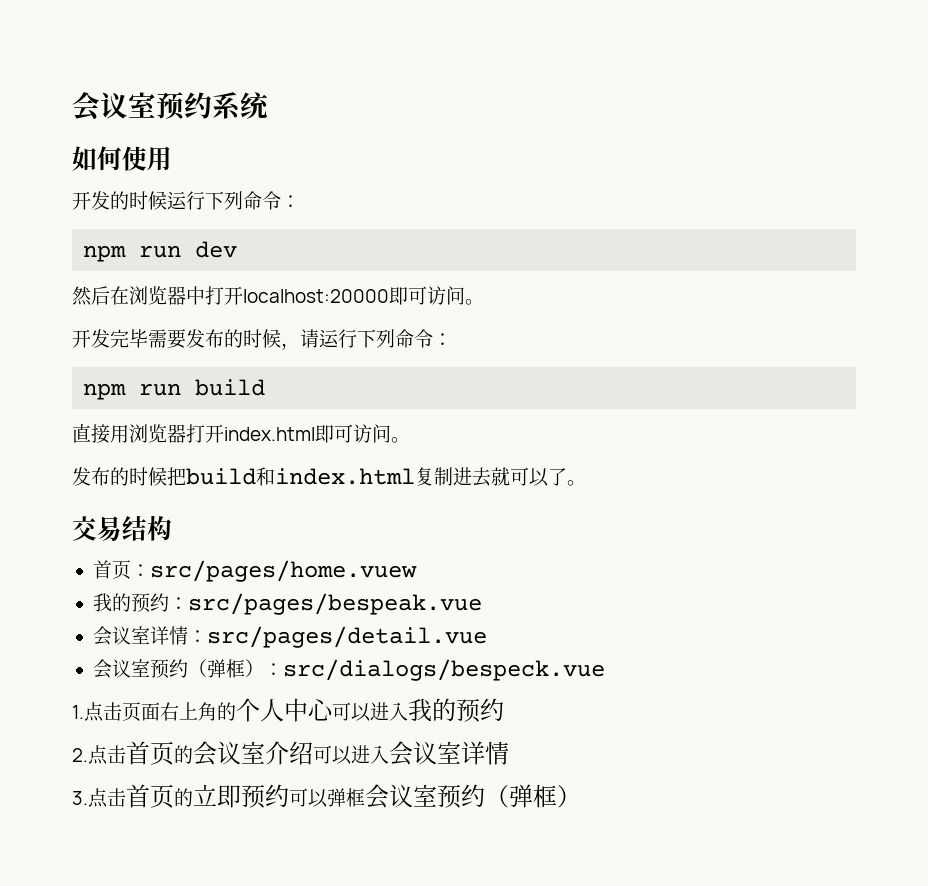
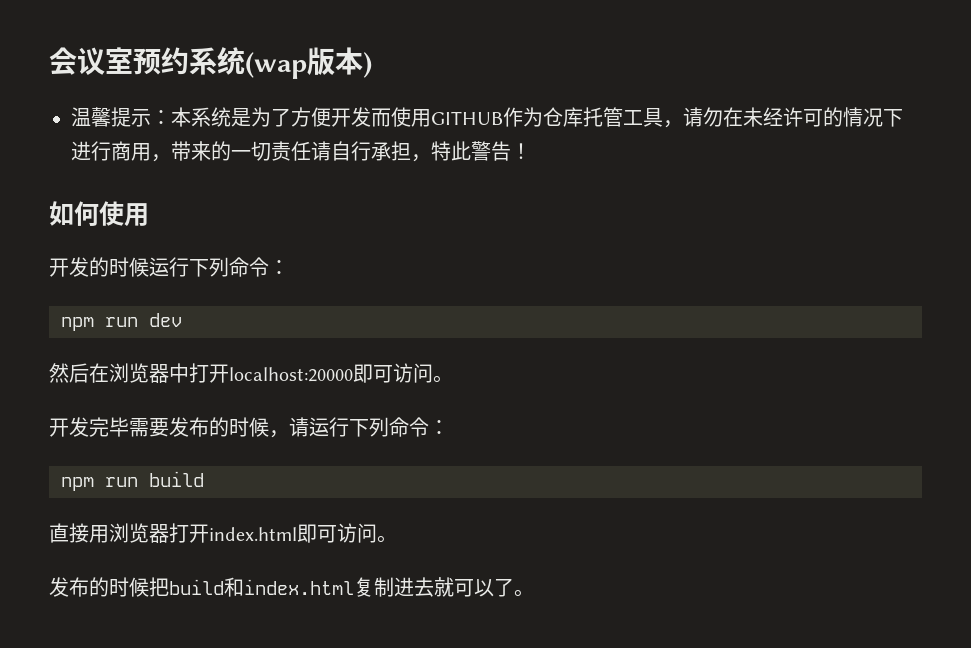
- 会议室预约系统
+ 会议室预约系统(wap版本)
+ 温馨提示：本系统是为了方便开发而使用GITHUB作为仓库托管工具，请勿在未经许可的情况下进行商用，带来的一切责任请自行承担，特此警告！
- 交易结构
- 首页：src/pages/home.vuew
- 我的预约：src/pages/bespeak.vue
- 会议室详情：src/pages/detail.vue
- 会议室预约（弹框）：src/dialogs/bespeck.vue
- 1.点击页面右上角的个人中心可以进入我的预约
- 2.点击首页的会议室介绍可以进入会议室详情
- 3.点击首页的立即预约可以弹框会议室预约（弹框）

